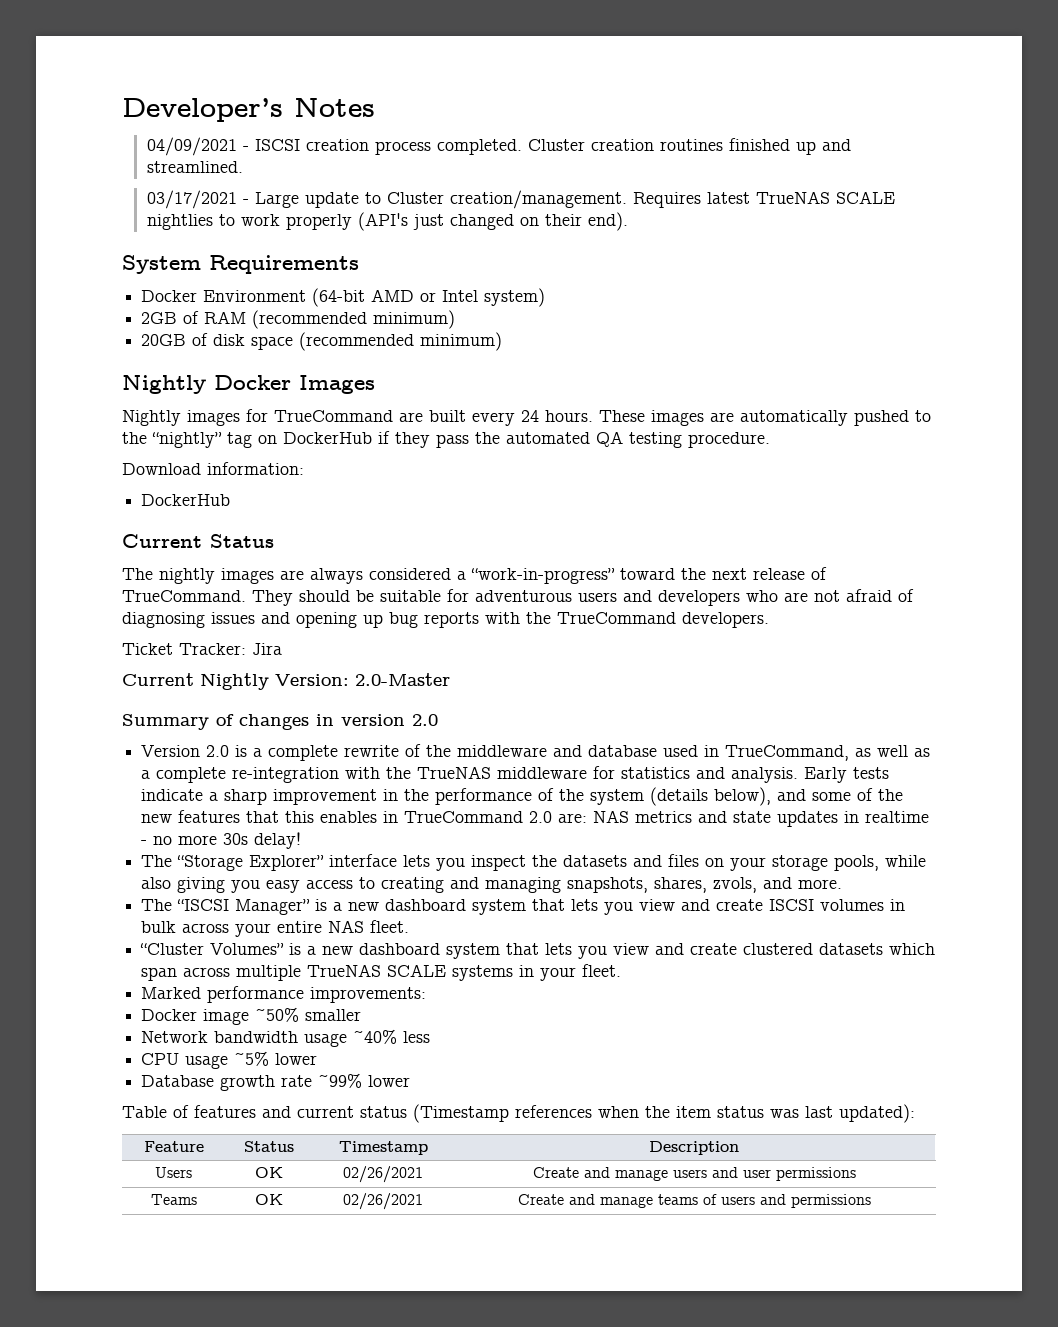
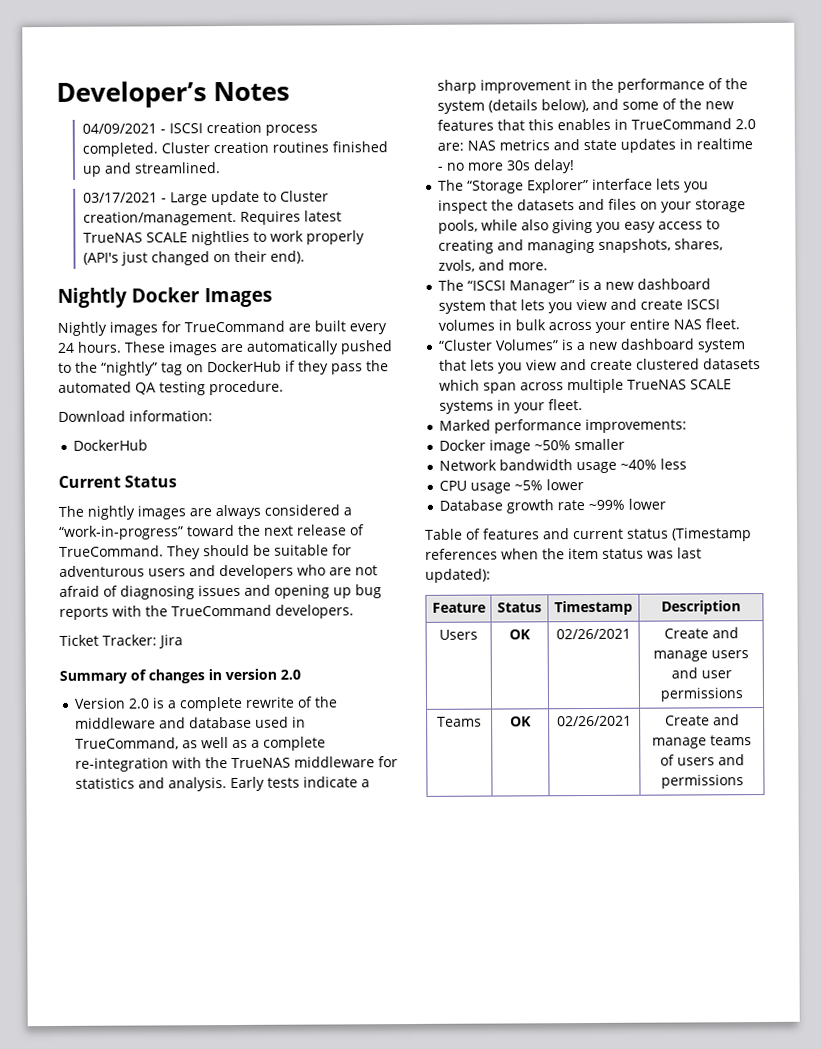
- System Requirements
- Docker Environment (64-bit AMD or Intel system)
- 2GB of RAM (recommended minimum)
- 20GB of disk space (recommended minimum)
- Current Nightly Version: 2.0-Master

